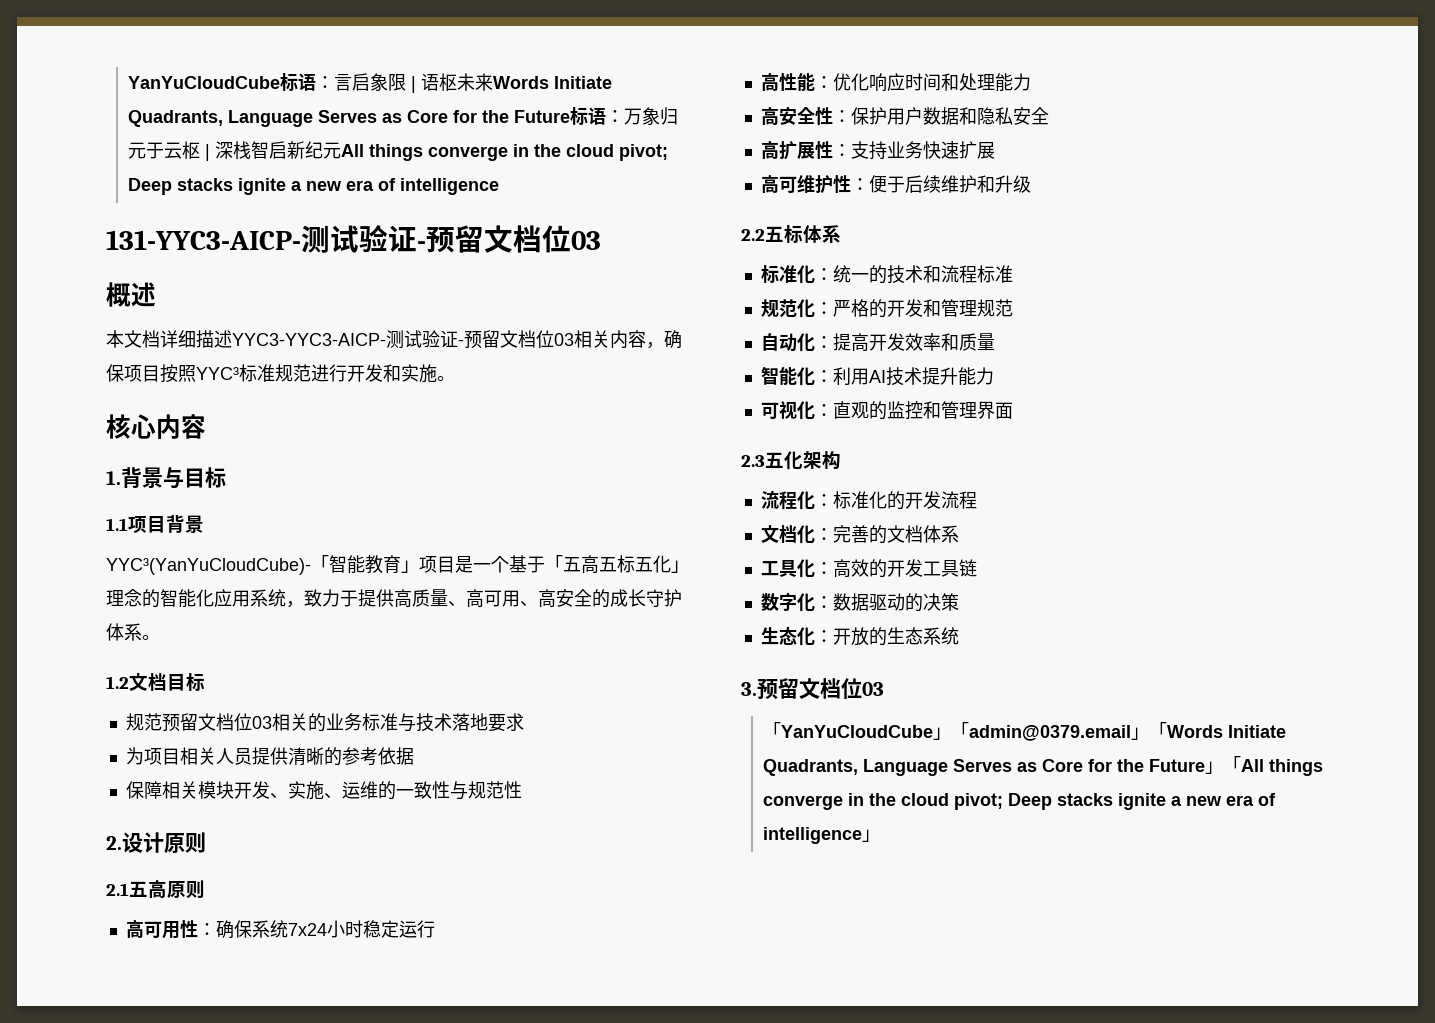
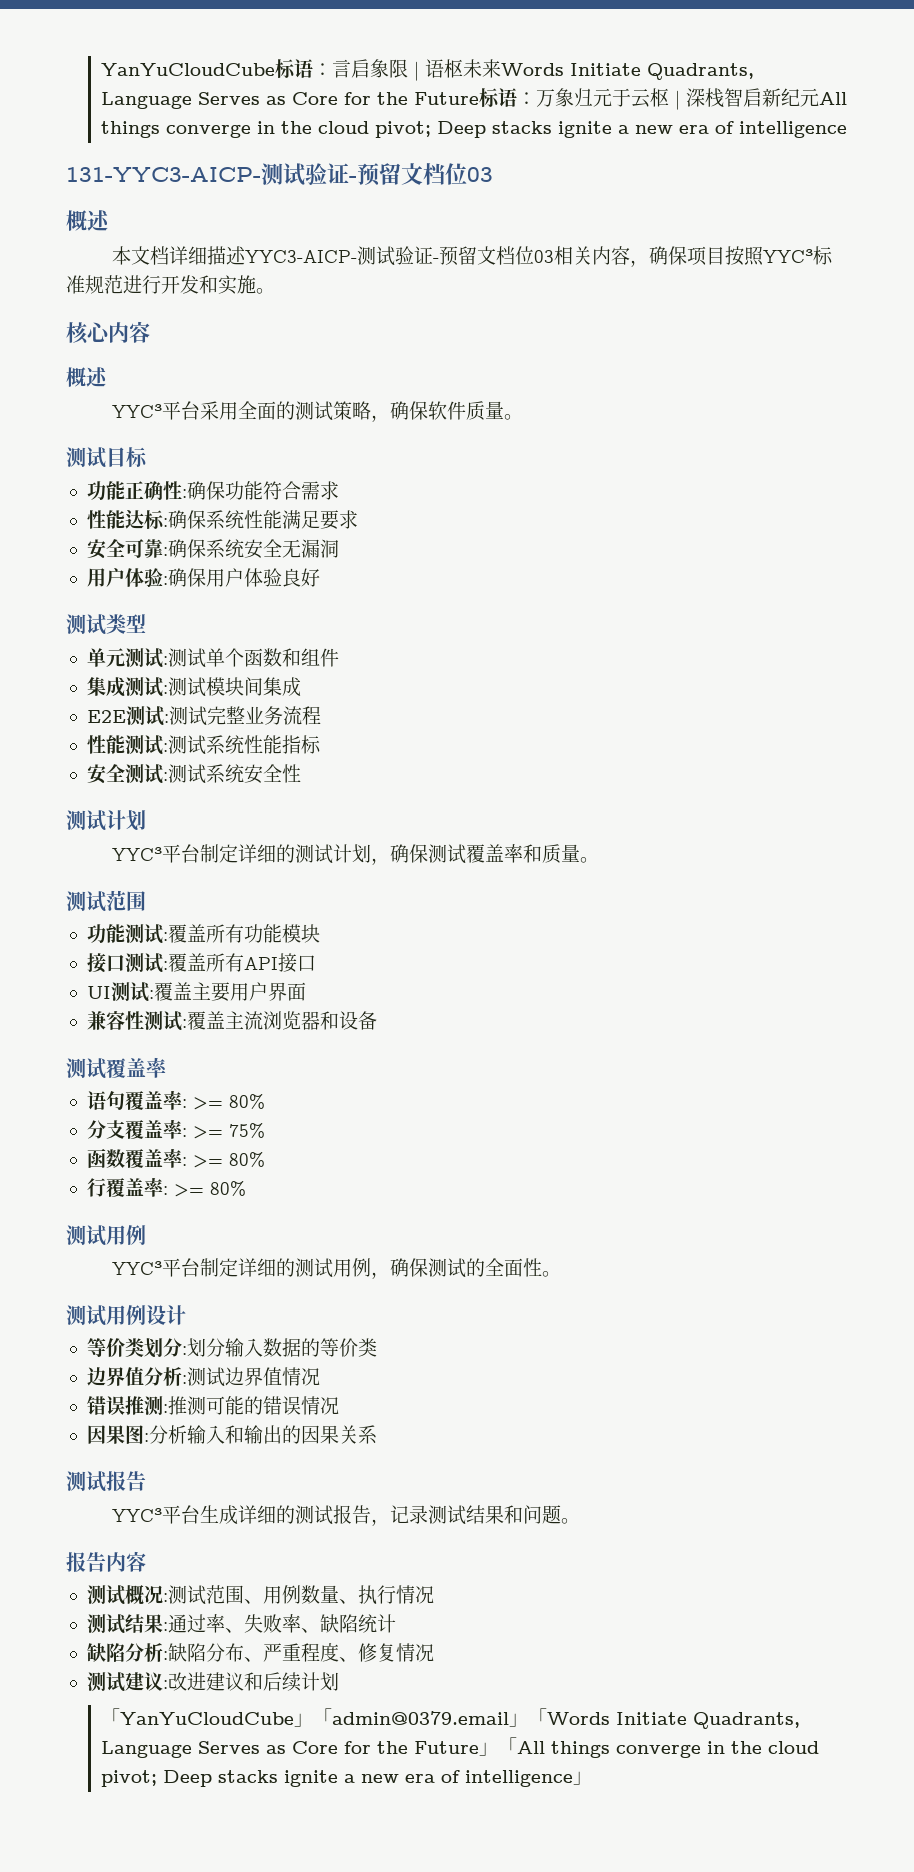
- 本文档详细描述YYC3-YYC3-AICP-测试验证-预留文档位03相关内容，确保项目按照YYC³标准规范进行开发和实施。
+ 本文档详细描述YYC3-AICP-测试验证-预留文档位03相关内容，确保项目按照YYC³标准规范进行开发和实施。
  核心内容
- 1.背景与目标
- 1.1项目背景
- YYC³(YanYuCloudCube)-「智能教育」项目是一个基于「五高五标五化」理念的智能化应用系统，致力于提供高质量、高可用、高安全的成长守护体系。
- 1.2文档目标
- 规范预留文档位03相关的业务标准与技术落地要求
- 为项目相关人员提供清晰的参考依据
- 保障相关模块开发、实施、运维的一致性与规范性
- 2.设计原则
- 2.1五高原则
- 高可用性：确保系统7x24小时稳定运行
- 高性能：优化响应时间和处理能力
- 高安全性：保护用户数据和隐私安全
- 高扩展性：支持业务快速扩展
- 高可维护性：便于后续维护和升级
- 2.2五标体系
- 标准化：统一的技术和流程标准
- 规范化：严格的开发和管理规范
- 自动化：提高开发效率和质量
- 智能化：利用AI技术提升能力
- 可视化：直观的监控和管理界面
- 2.3五化架构
- 流程化：标准化的开发流程
- 文档化：完善的文档体系
- 工具化：高效的开发工具链
- 数字化：数据驱动的决策
- 生态化：开放的生态系统
- 3.预留文档位03
+ 概述
+ YYC³平台采用全面的测试策略，确保软件质量。
+ 测试目标
+ 功能正确性:确保功能符合需求
+ 性能达标:确保系统性能满足要求
+ 安全可靠:确保系统安全无漏洞
+ 用户体验:确保用户体验良好
+ 测试类型
+ 单元测试:测试单个函数和组件
+ 集成测试:测试模块间集成
+ E2E测试:测试完整业务流程
+ 性能测试:测试系统性能指标
+ 安全测试:测试系统安全性
+ 测试计划
+ YYC³平台制定详细的测试计划，确保测试覆盖率和质量。
+ 测试范围
+ 功能测试:覆盖所有功能模块
+ 接口测试:覆盖所有API接口
+ UI测试:覆盖主要用户界面
+ 兼容性测试:覆盖主流浏览器和设备
+ 测试覆盖率
+ 语句覆盖率: >= 80%
+ 分支覆盖率: >= 75%
+ 函数覆盖率: >= 80%
+ 行覆盖率: >= 80%
+ 测试用例
+ YYC³平台制定详细的测试用例，确保测试的全面性。
+ 测试用例设计
+ 等价类划分:划分输入数据的等价类
+ 边界值分析:测试边界值情况
+ 错误推测:推测可能的错误情况
+ 因果图:分析输入和输出的因果关系
+ 测试报告
+ YYC³平台生成详细的测试报告，记录测试结果和问题。
+ 报告内容
+ 测试概况:测试范围、用例数量、执行情况
+ 测试结果:通过率、失败率、缺陷统计
+ 缺陷分析:缺陷分布、严重程度、修复情况
+ 测试建议:改进建议和后续计划

